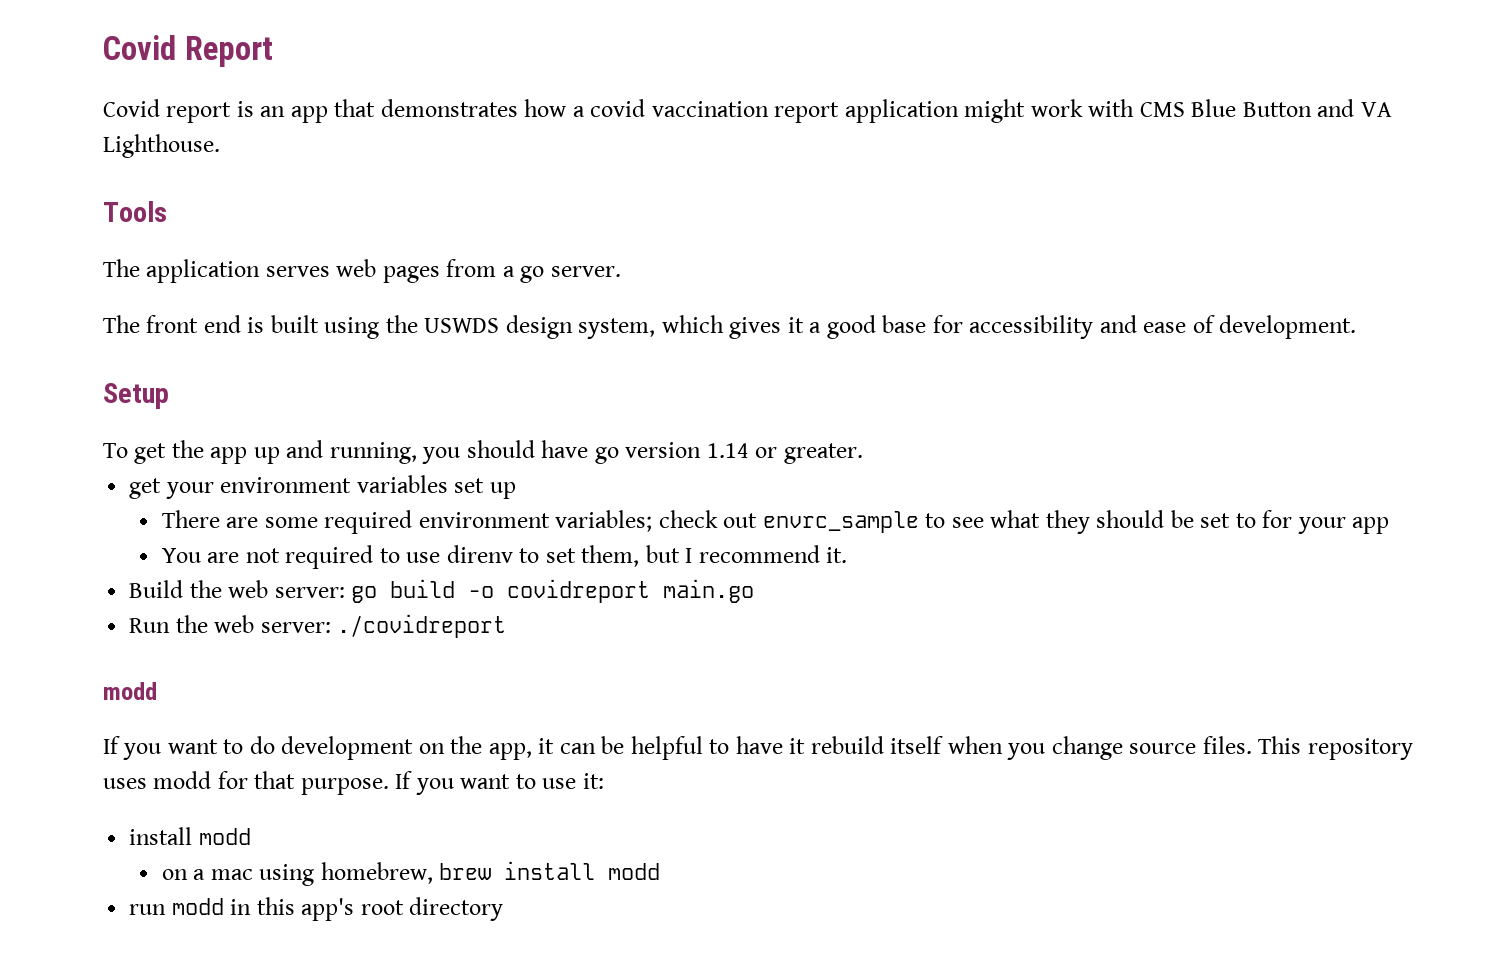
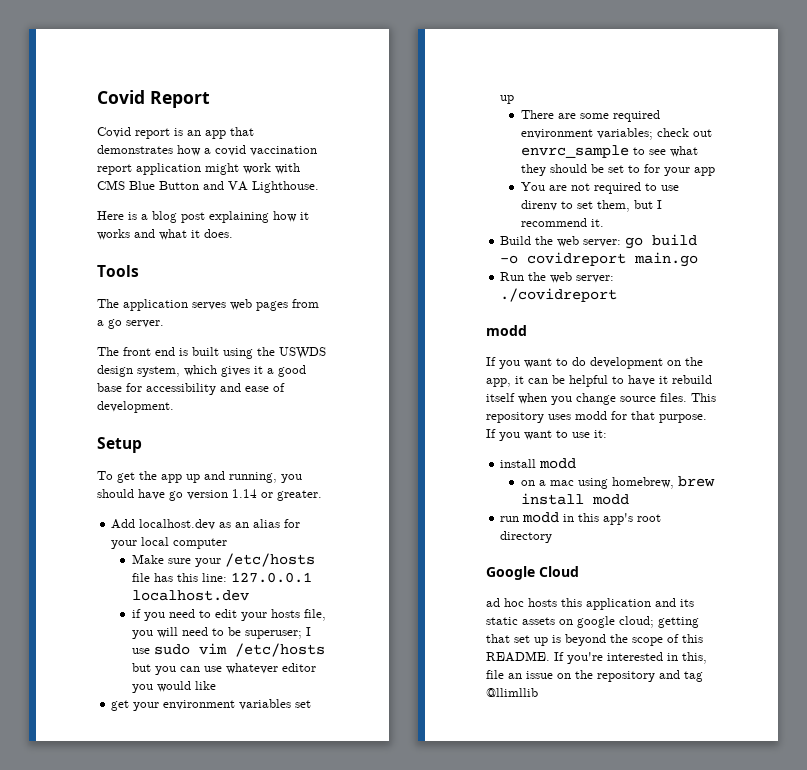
+ Here is a blog post explaining how it works and what it does.
+ Add localhost.dev as an alias for your local computer
+ Make sure your /etc/hosts file has this line: 127.0.0.1 localhost.dev
+ if you need to edit your hosts file, you will need to be superuser; I use sudo vim /etc/hosts but you can use whatever editor you would like
+ Google Cloud
+ ad hoc hosts this application and its static assets on google cloud; getting that set up is beyond the scope of this README. If you're interested in this, file an issue on the repository and tag @llimllib

